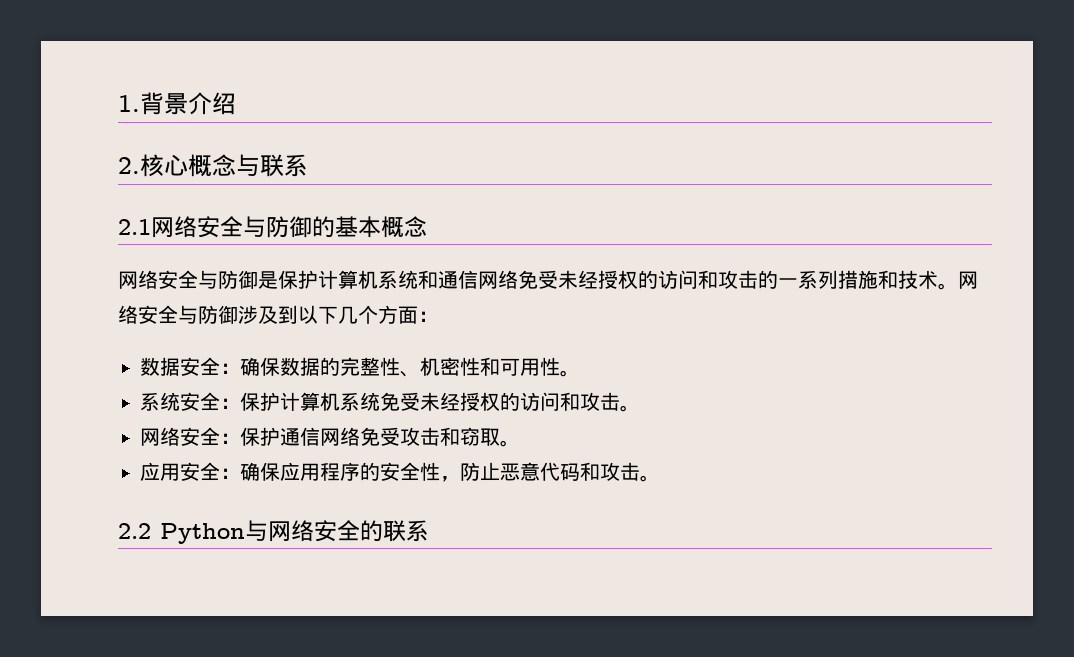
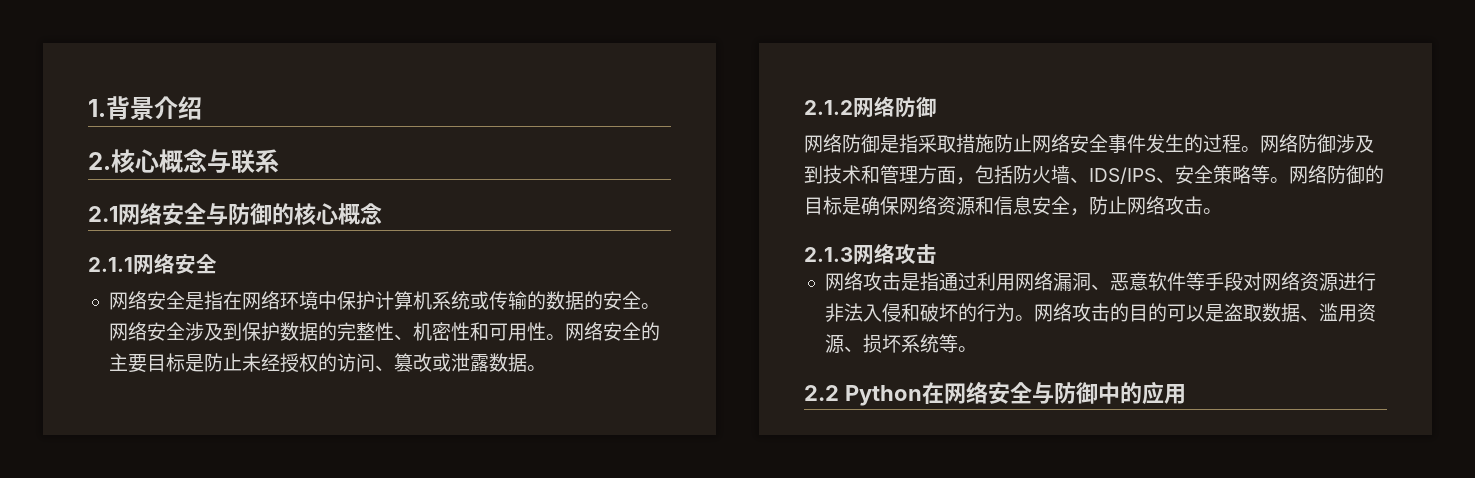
- 2.1网络安全与防御的基本概念
- 网络安全与防御是保护计算机系统和通信网络免受未经授权的访问和攻击的一系列措施和技术。网络安全与防御涉及到以下几个方面：
- 数据安全：确保数据的完整性、机密性和可用性。
- 系统安全：保护计算机系统免受未经授权的访问和攻击。
- 网络安全：保护通信网络免受攻击和窃取。
- 应用安全：确保应用程序的安全性，防止恶意代码和攻击。
- 2.2 Python与网络安全的联系
+ 2.1网络安全与防御的核心概念
+ 2.1.1网络安全
+ 网络安全是指在网络环境中保护计算机系统或传输的数据的安全。网络安全涉及到保护数据的完整性、机密性和可用性。网络安全的主要目标是防止未经授权的访问、篡改或泄露数据。
+ 2.1.2网络防御
+ 网络防御是指采取措施防止网络安全事件发生的过程。网络防御涉及到技术和管理方面，包括防火墙、IDS/IPS、安全策略等。网络防御的目标是确保网络资源和信息安全，防止网络攻击。
+ 2.1.3网络攻击
+ 网络攻击是指通过利用网络漏洞、恶意软件等手段对网络资源进行非法入侵和破坏的行为。网络攻击的目的可以是盗取数据、滥用资源、损坏系统等。
+ 2.2 Python在网络安全与防御中的应用

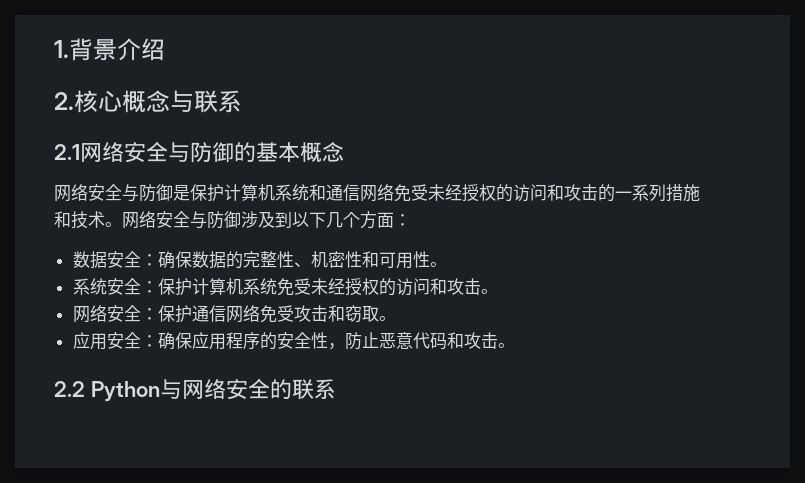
- 2.1网络安全与防御的核心概念
- 2.1.1网络安全
- 网络安全是指在网络环境中保护计算机系统或传输的数据的安全。网络安全涉及到保护数据的完整性、机密性和可用性。网络安全的主要目标是防止未经授权的访问、篡改或泄露数据。
- 2.1.2网络防御
- 网络防御是指采取措施防止网络安全事件发生的过程。网络防御涉及到技术和管理方面，包括防火墙、IDS/IPS、安全策略等。网络防御的目标是确保网络资源和信息安全，防止网络攻击。
- 2.1.3网络攻击
- 网络攻击是指通过利用网络漏洞、恶意软件等手段对网络资源进行非法入侵和破坏的行为。网络攻击的目的可以是盗取数据、滥用资源、损坏系统等。
+ 2.1网络安全与防御的基本概念
+ 网络安全与防御是保护计算机系统和通信网络免受未经授权的访问和攻击的一系列措施和技术。网络安全与防御涉及到以下几个方面：
+ 数据安全：确保数据的完整性、机密性和可用性。
+ 系统安全：保护计算机系统免受未经授权的访问和攻击。
+ 网络安全：保护通信网络免受攻击和窃取。
+ 应用安全：确保应用程序的安全性，防止恶意代码和攻击。
- 2.2 Python在网络安全与防御中的应用
+ 2.2 Python与网络安全的联系

